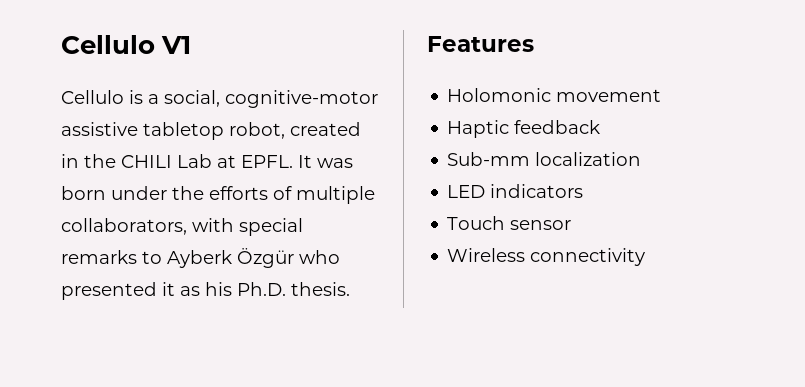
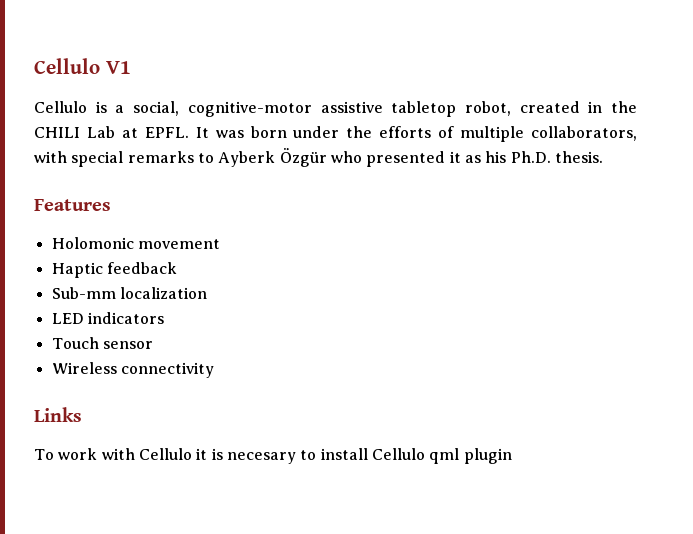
+ Links
+ To work with Cellulo it is necesary to install Cellulo qml plugin

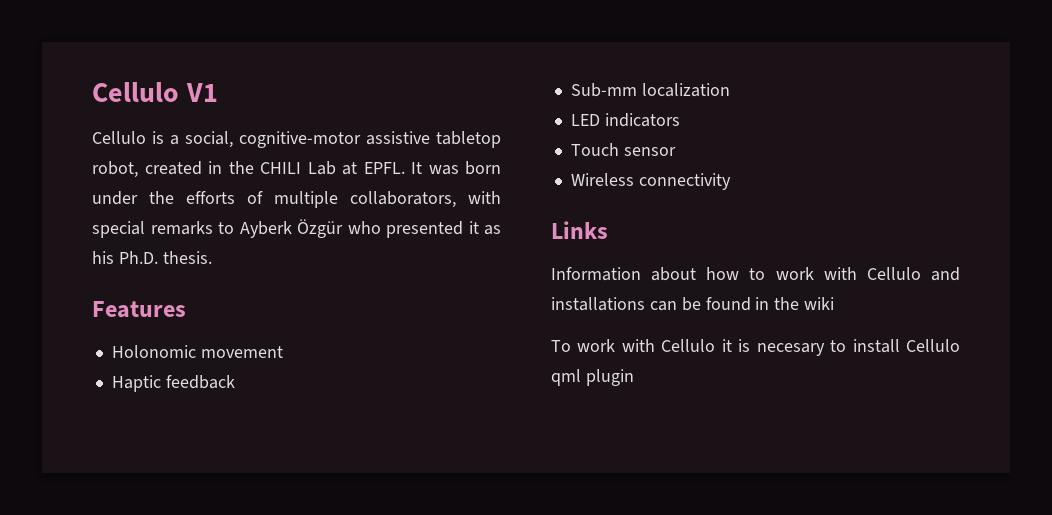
- Holomonic movement
+ Holonomic movement
+ Information about how to work with Cellulo and installations can be found in the wiki

